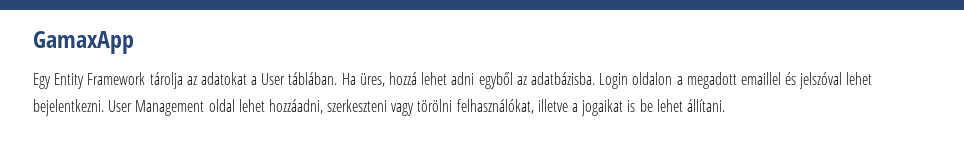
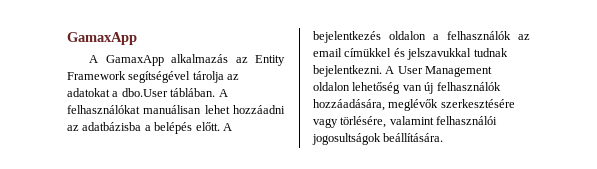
- Egy Entity Framework tárolja az adatokat a User táblában. Ha üres, hozzá lehet adni egyből az adatbázisba. Login oldalon a megadott emaillel és jelszóval lehet bejelentkezni. User Management oldal lehet hozzáadni, szerkeszteni vagy törölni felhasználókat, illetve a jogaikat is be lehet állítani.
+ A GamaxApp alkalmazás az Entity Framework segítségével tárolja az adatokat a dbo.User táblában. A felhasználókat manuálisan lehet hozzáadni az adatbázisba a belépés előtt. A bejelentkezés oldalon a felhasználók az email címükkel és jelszavukkal tudnak bejelentkezni. A User Management oldalon lehetőség van új felhasználók hozzáadására, meglévők szerkesztésére vagy törlésére, valamint felhasználói jogosultságok beállítására.

